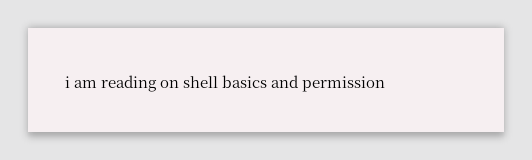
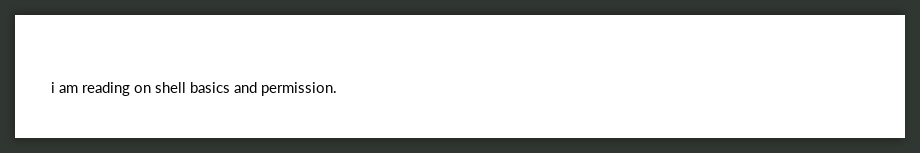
- i am reading on shell basics and permission
+ i am reading on shell basics and permission.

